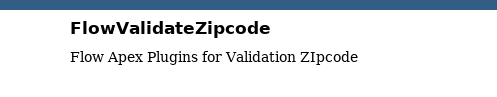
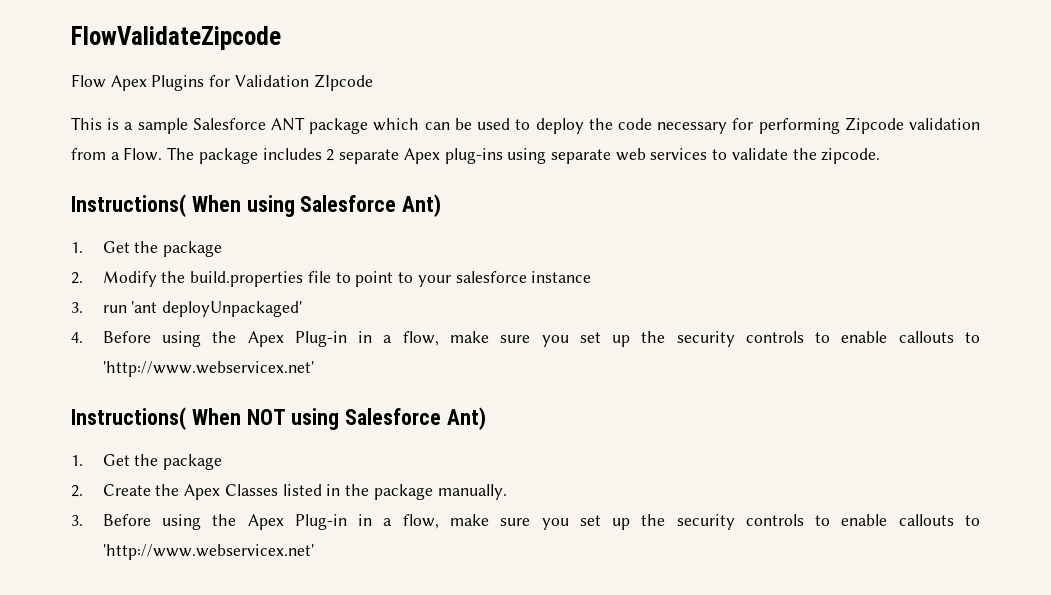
+ This is a sample Salesforce ANT package which can be used to deploy the code necessary for performing Zipcode validation from a Flow. The package includes 2 separate Apex plug-ins using separate web services to validate the zipcode.
+ Instructions( When using Salesforce Ant)
+ 1. Get the package
+ 2. Modify the build.properties file to point to your salesforce instance
+ 3. run 'ant deployUnpackaged'
+ 4. Before using the Apex Plug-in in a flow, make sure you set up the security controls to enable callouts to 'http://www.webservicex.net'
+ Instructions( When NOT using Salesforce Ant)
+ 1. Get the package
+ 2. Create the Apex Classes listed in the package manually.
+ 3. Before using the Apex Plug-in in a flow, make sure you set up the security controls to enable callouts to 'http://www.webservicex.net'

